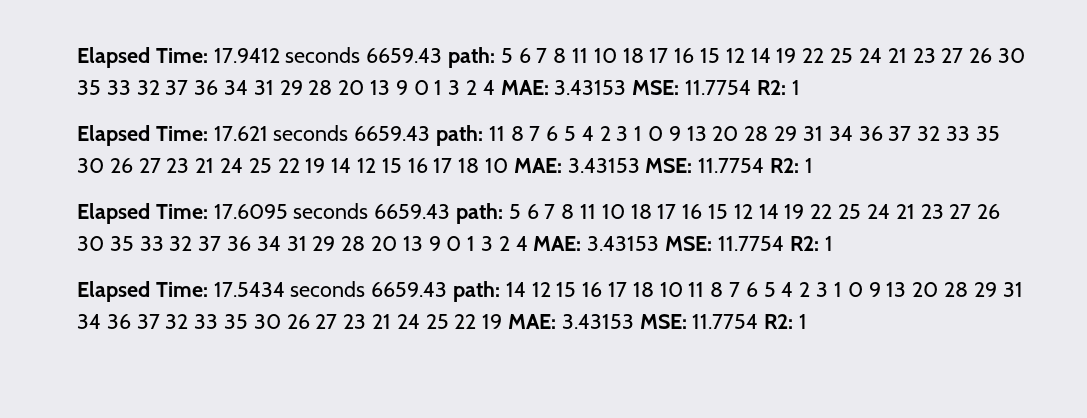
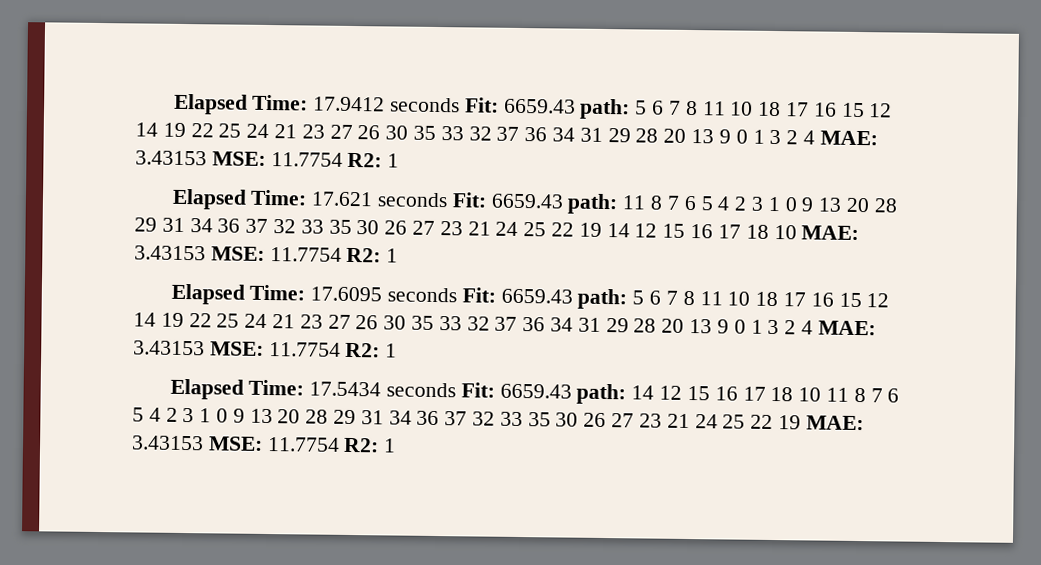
- Elapsed Time: 17.9412 seconds 6659.43 path: 5 6 7 8 11 10 18 17 16 15 12 14 19 22 25 24 21 23 27 26 30 35 33 32 37 36 34 31 29 28 20 13 9 0 1 3 2 4 MAE: 3.43153 MSE: 11.7754 R2: 1
+ Elapsed Time: 17.9412 seconds Fit: 6659.43 path: 5 6 7 8 11 10 18 17 16 15 12 14 19 22 25 24 21 23 27 26 30 35 33 32 37 36 34 31 29 28 20 13 9 0 1 3 2 4 MAE: 3.43153 MSE: 11.7754 R2: 1
- Elapsed Time: 17.621 seconds 6659.43 path: 11 8 7 6 5 4 2 3 1 0 9 13 20 28 29 31 34 36 37 32 33 35 30 26 27 23 21 24 25 22 19 14 12 15 16 17 18 10 MAE: 3.43153 MSE: 11.7754 R2: 1
+ Elapsed Time: 17.621 seconds Fit: 6659.43 path: 11 8 7 6 5 4 2 3 1 0 9 13 20 28 29 31 34 36 37 32 33 35 30 26 27 23 21 24 25 22 19 14 12 15 16 17 18 10 MAE: 3.43153 MSE: 11.7754 R2: 1
- Elapsed Time: 17.6095 seconds 6659.43 path: 5 6 7 8 11 10 18 17 16 15 12 14 19 22 25 24 21 23 27 26 30 35 33 32 37 36 34 31 29 28 20 13 9 0 1 3 2 4 MAE: 3.43153 MSE: 11.7754 R2: 1
+ Elapsed Time: 17.6095 seconds Fit: 6659.43 path: 5 6 7 8 11 10 18 17 16 15 12 14 19 22 25 24 21 23 27 26 30 35 33 32 37 36 34 31 29 28 20 13 9 0 1 3 2 4 MAE: 3.43153 MSE: 11.7754 R2: 1
- Elapsed Time: 17.5434 seconds 6659.43 path: 14 12 15 16 17 18 10 11 8 7 6 5 4 2 3 1 0 9 13 20 28 29 31 34 36 37 32 33 35 30 26 27 23 21 24 25 22 19 MAE: 3.43153 MSE: 11.7754 R2: 1
+ Elapsed Time: 17.5434 seconds Fit: 6659.43 path: 14 12 15 16 17 18 10 11 8 7 6 5 4 2 3 1 0 9 13 20 28 29 31 34 36 37 32 33 35 30 26 27 23 21 24 25 22 19 MAE: 3.43153 MSE: 11.7754 R2: 1

